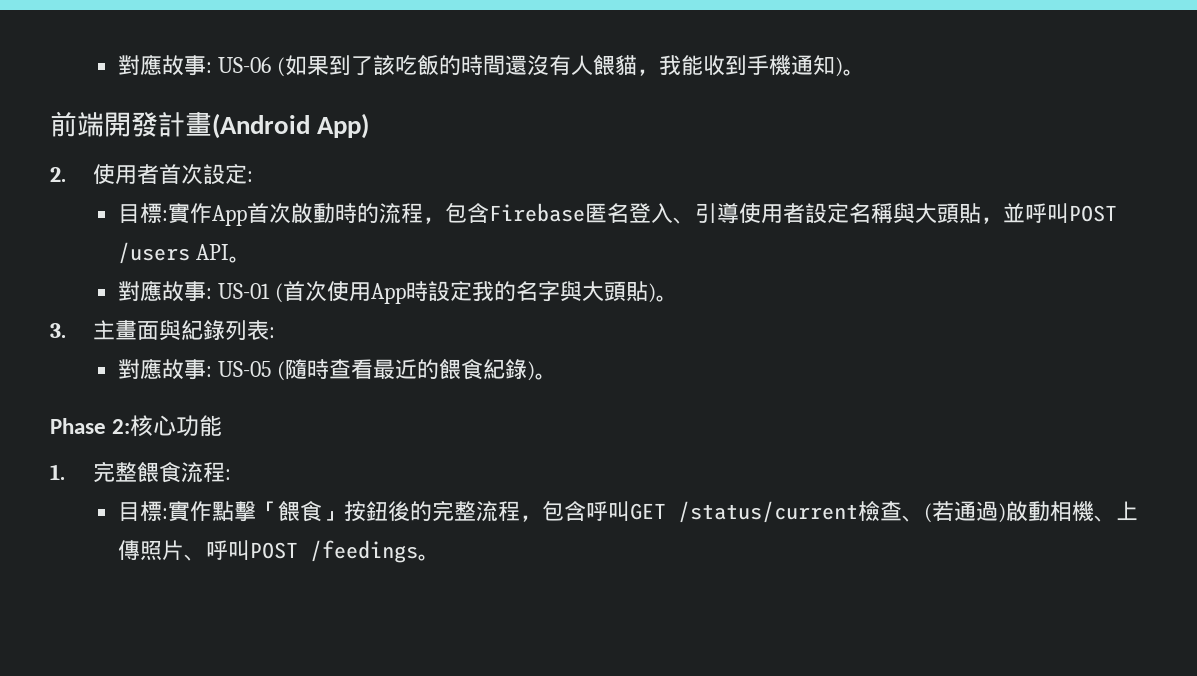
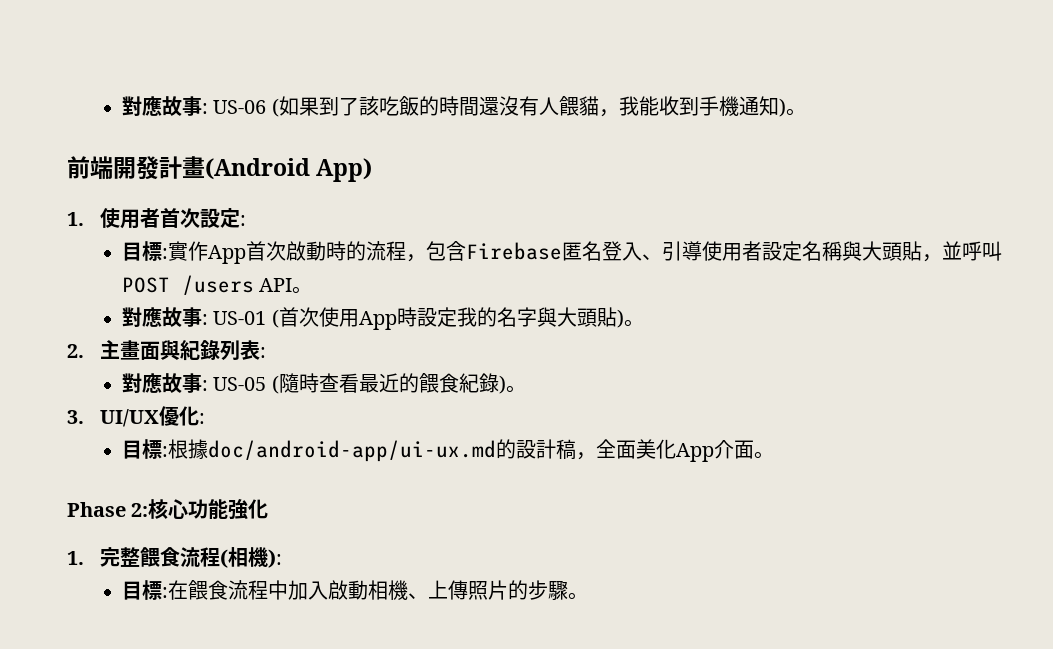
- 2.使用者首次設定:
+ 1.使用者首次設定:
- 3.主畫面與紀錄列表:
+ 2.主畫面與紀錄列表:
+ 3. UI/UX優化:
+ 目標:根據doc/android-app/ui-ux.md的設計稿，全面美化App介面。
- Phase 2:核心功能
+ Phase 2:核心功能強化
- 1.完整餵食流程:
- 目標:實作點擊「餵食」按鈕後的完整流程，包含呼叫GET /status/current檢查、(若通過)啟動相機、上傳照片、呼叫POST /feedings。
+ 1.完整餵食流程(相機):
+ 目標:在餵食流程中加入啟動相機、上傳照片的步驟。

